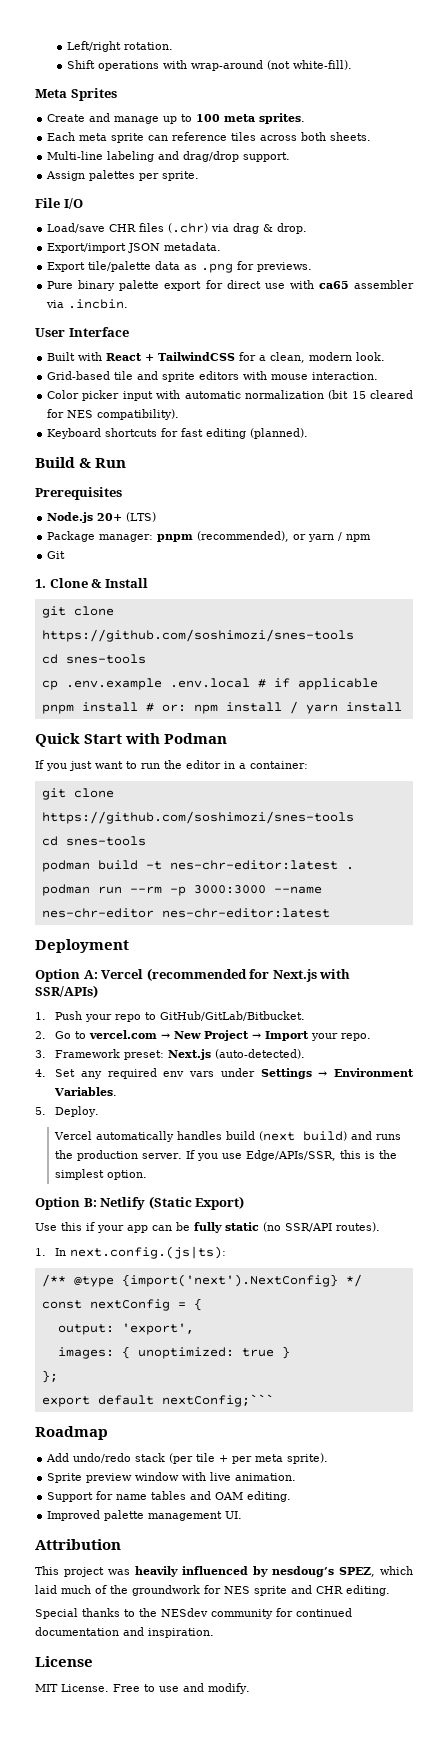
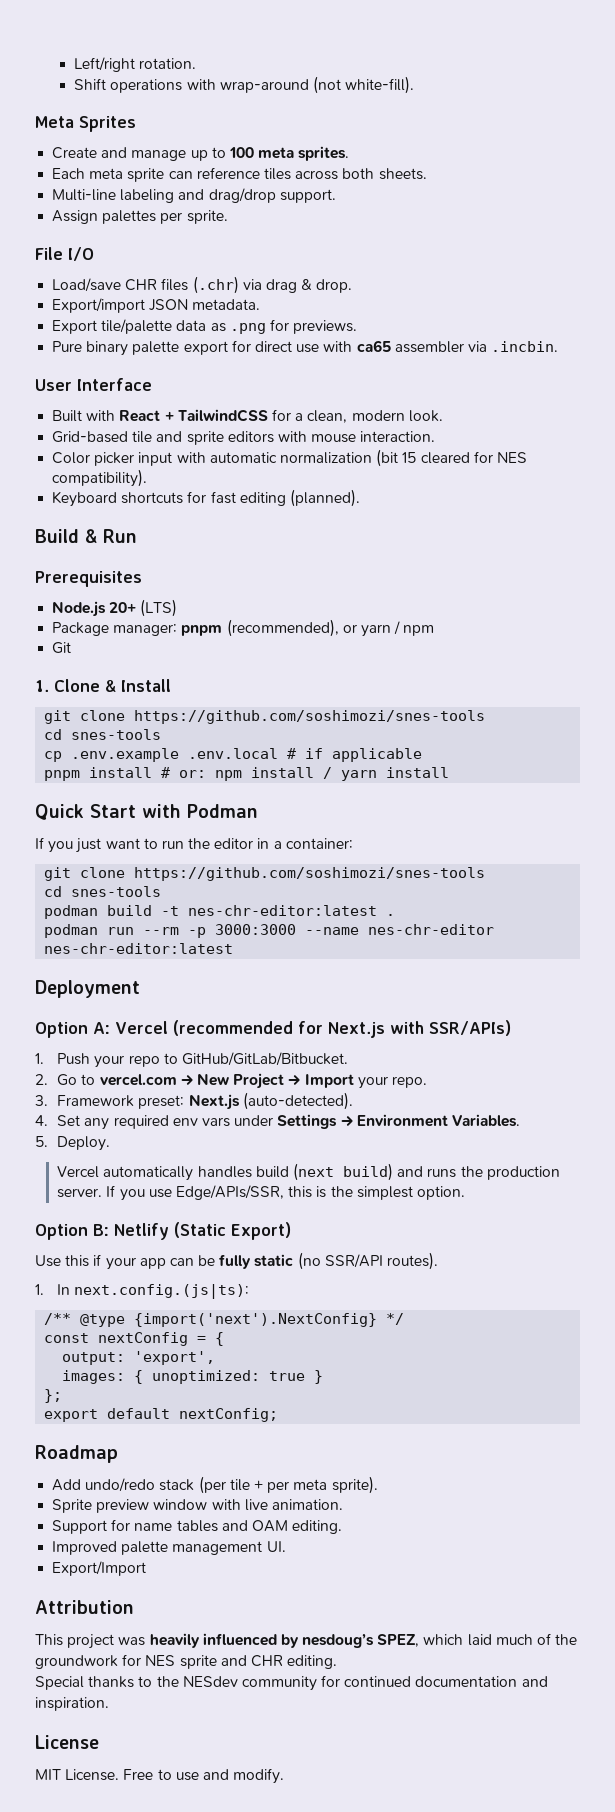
- export default nextConfig;```
+ export default nextConfig;
+ Export/Import

